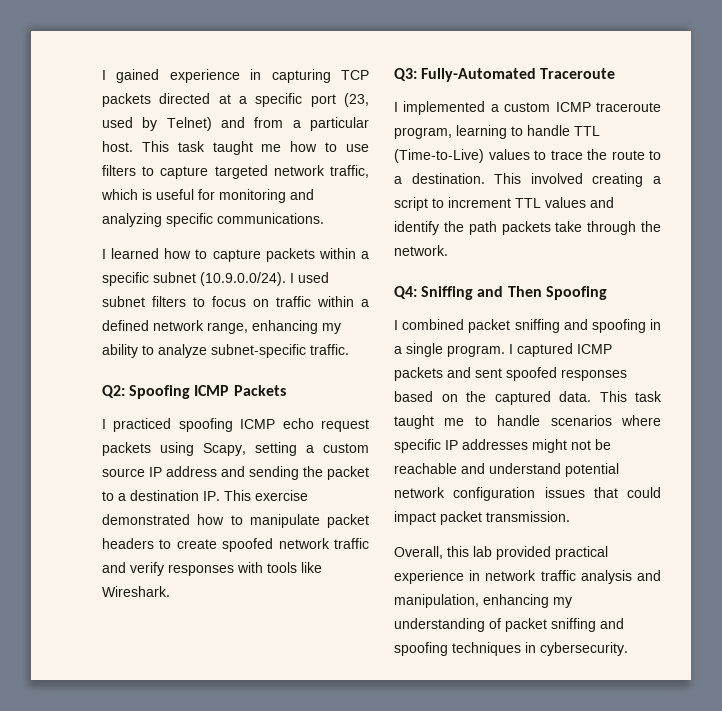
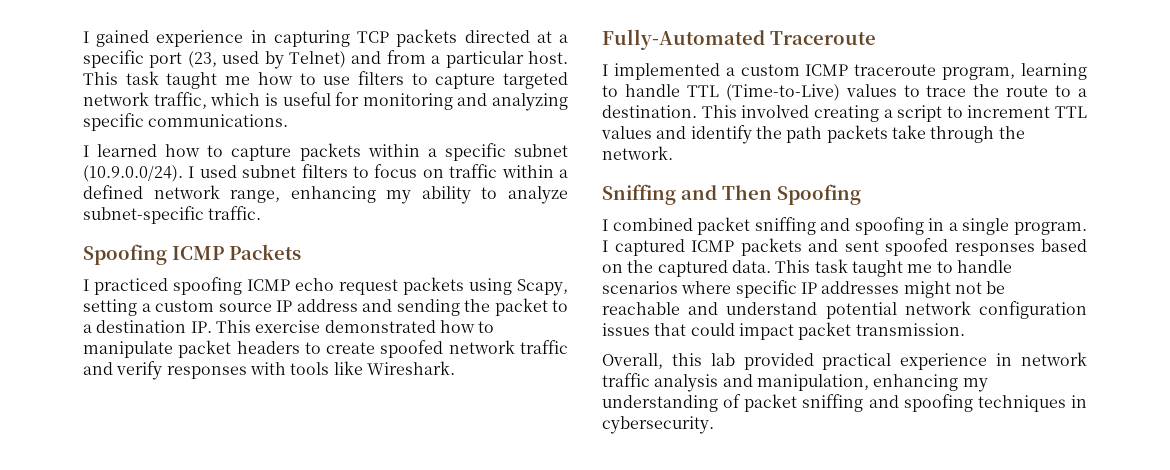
- Q2: Spoofing ICMP Packets
+ Spoofing ICMP Packets
- Q3: Fully-Automated Traceroute
+ Fully-Automated Traceroute
- Q4: Sniffing and Then Spoofing
+ Sniffing and Then Spoofing

